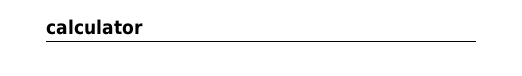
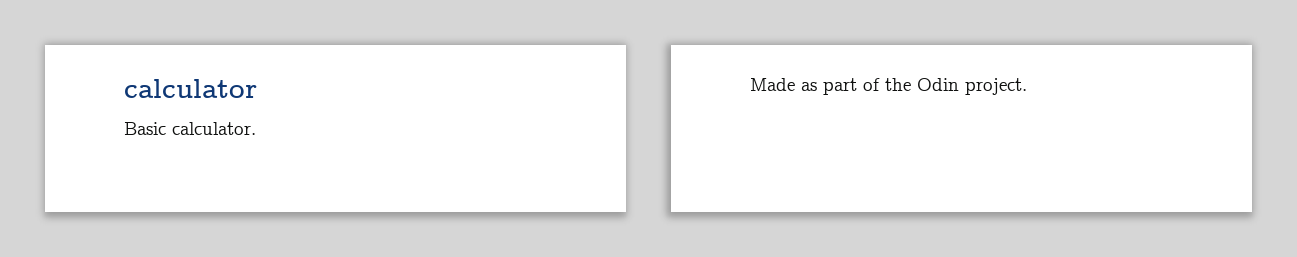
+ Basic calculator.
+ Made as part of the Odin project.

